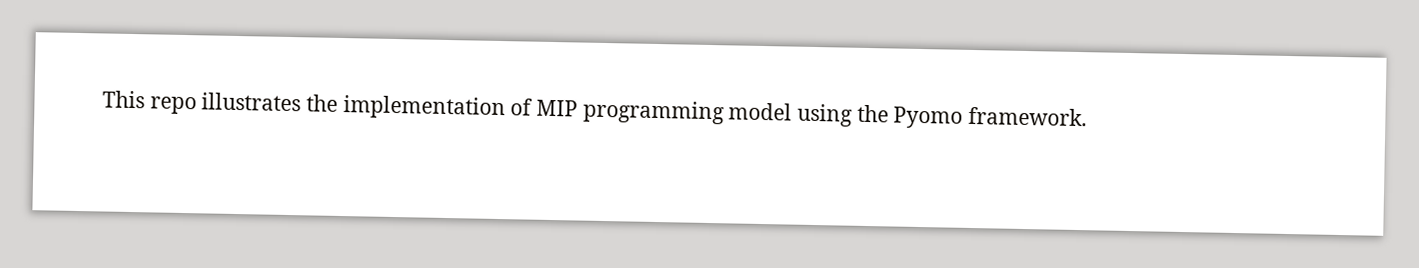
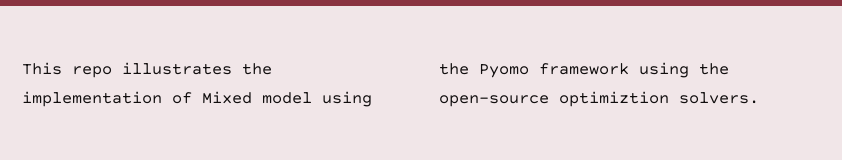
- This repo illustrates the implementation of MIP programming model using the Pyomo framework.
+ This repo illustrates the implementation of Mixed model using the Pyomo framework using the open-source optimiztion solvers.

